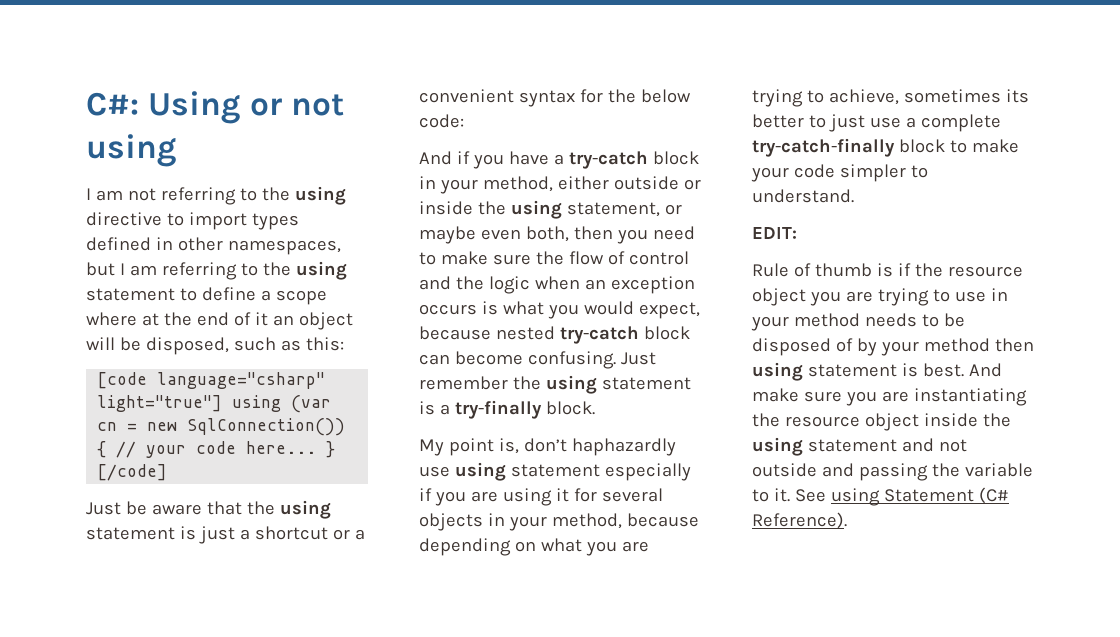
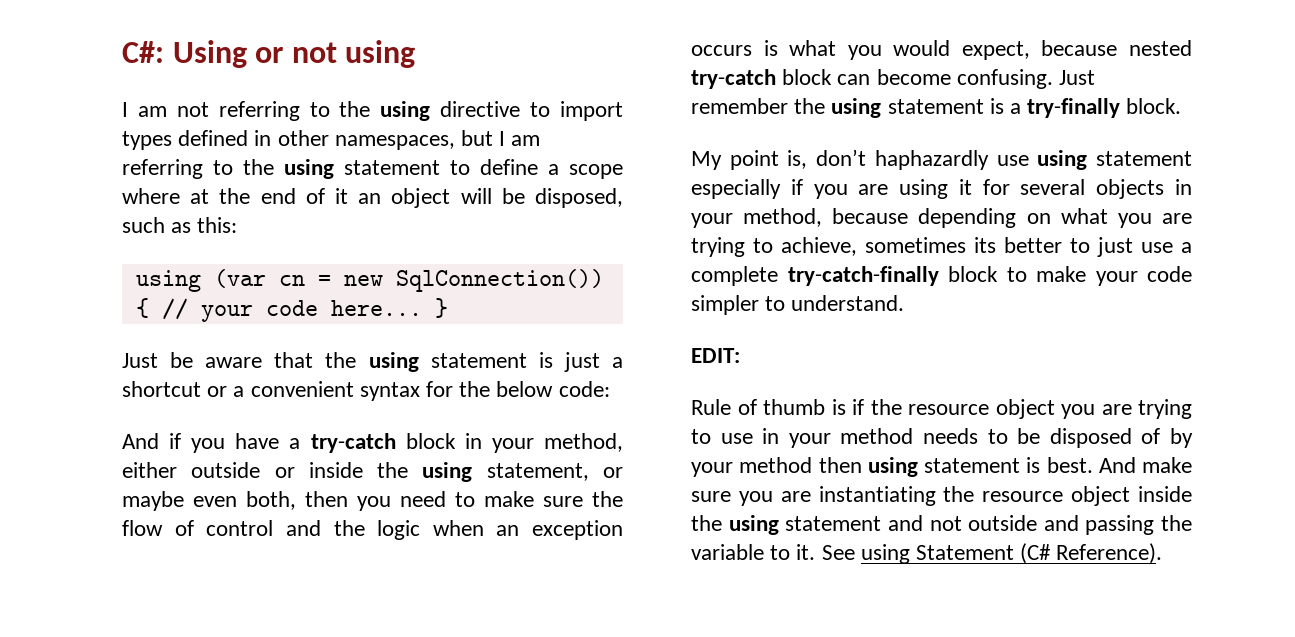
- [code language="csharp" light="true"] using (var cn = new SqlConnection()) { // your code here...
+ using (var cn = new SqlConnection()) { // your code here...
- } [/code]
+ }

